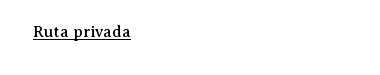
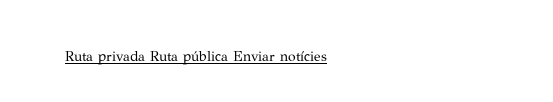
- Ruta privada
+ Ruta privada Ruta pública Enviar notícies

